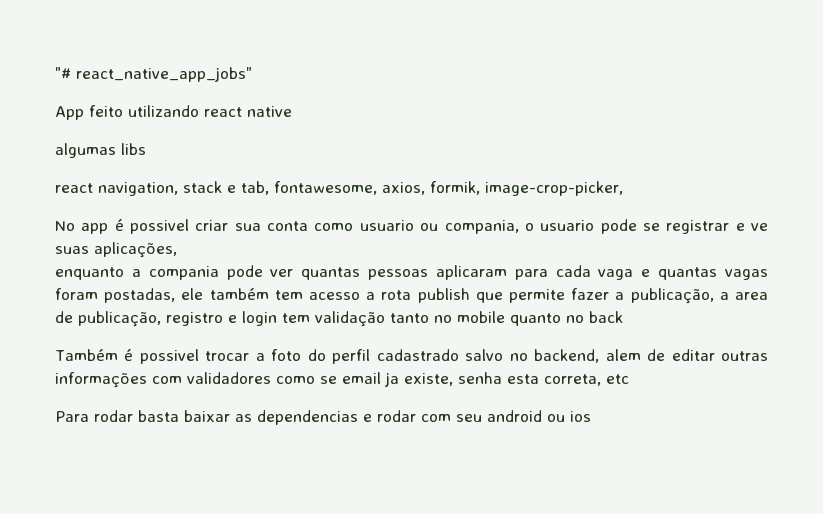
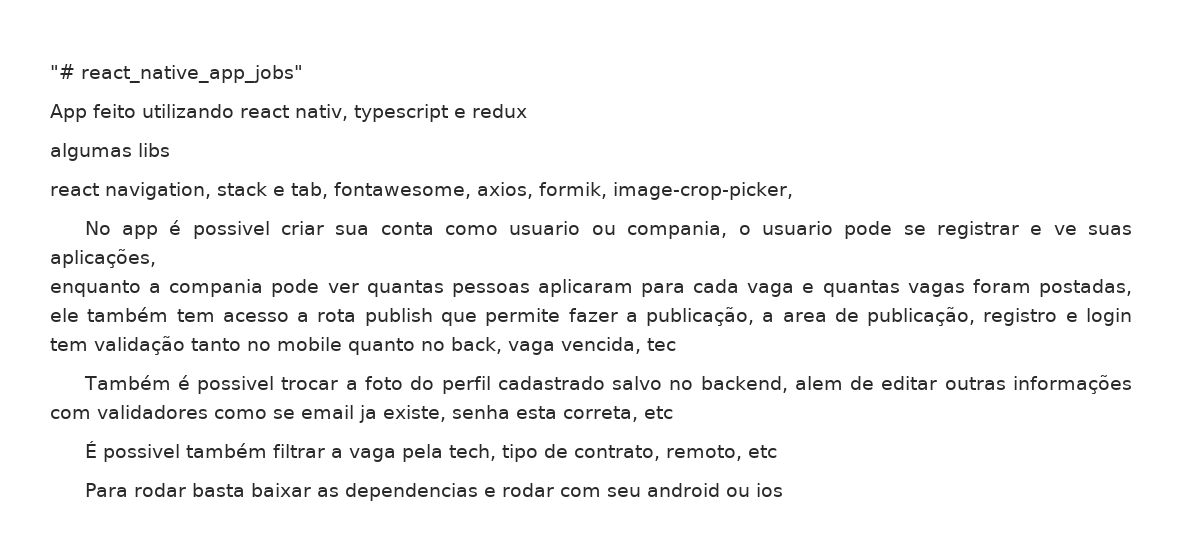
- App feito utilizando react native
+ App feito utilizando react nativ, typescript e redux
- enquanto a compania pode ver quantas pessoas aplicaram para cada vaga e quantas vagas foram postadas, ele também tem acesso a rota publish que permite fazer a publicação, a area de publicação, registro e login tem validação tanto no mobile quanto no back
+ enquanto a compania pode ver quantas pessoas aplicaram para cada vaga e quantas vagas foram postadas, ele também tem acesso a rota publish que permite fazer a publicação, a area de publicação, registro e login tem validação tanto no mobile quanto no back, vaga vencida, tec
+ É possivel também filtrar a vaga pela tech, tipo de contrato, remoto, etc

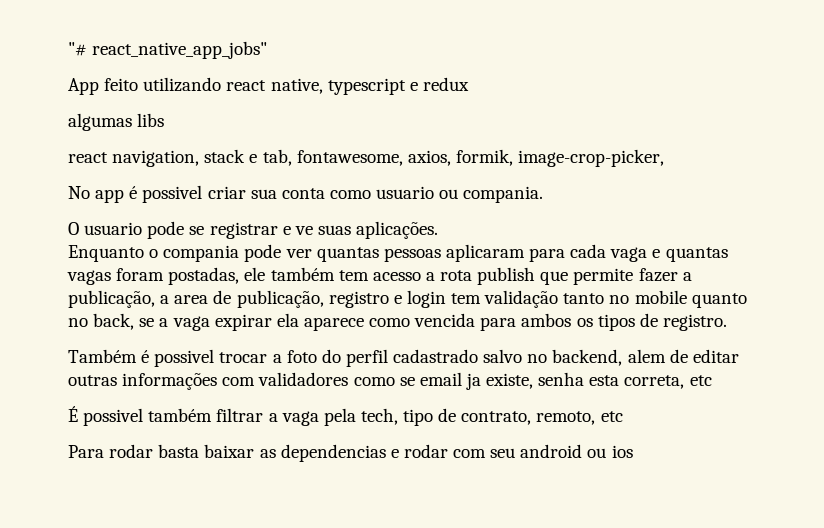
- App feito utilizando react nativ, typescript e redux
+ App feito utilizando react native, typescript e redux
- No app é possivel criar sua conta como usuario ou compania, o usuario pode se registrar e ve suas aplicações,
- enquanto a compania pode ver quantas pessoas aplicaram para cada vaga e quantas vagas foram postadas, ele também tem acesso a rota publish que permite fazer a publicação, a area de publicação, registro e login tem validação tanto no mobile quanto no back, vaga vencida, tec
+ No app é possivel criar sua conta como usuario ou compania.
+ O usuario pode se registrar e ve suas aplicações.
+ Enquanto o compania pode ver quantas pessoas aplicaram para cada vaga e quantas vagas foram postadas, ele também tem acesso a rota publish que permite fazer a publicação, a area de publicação, registro e login tem validação tanto no mobile quanto no back, se a vaga expirar ela aparece como vencida para ambos os tipos de registro.

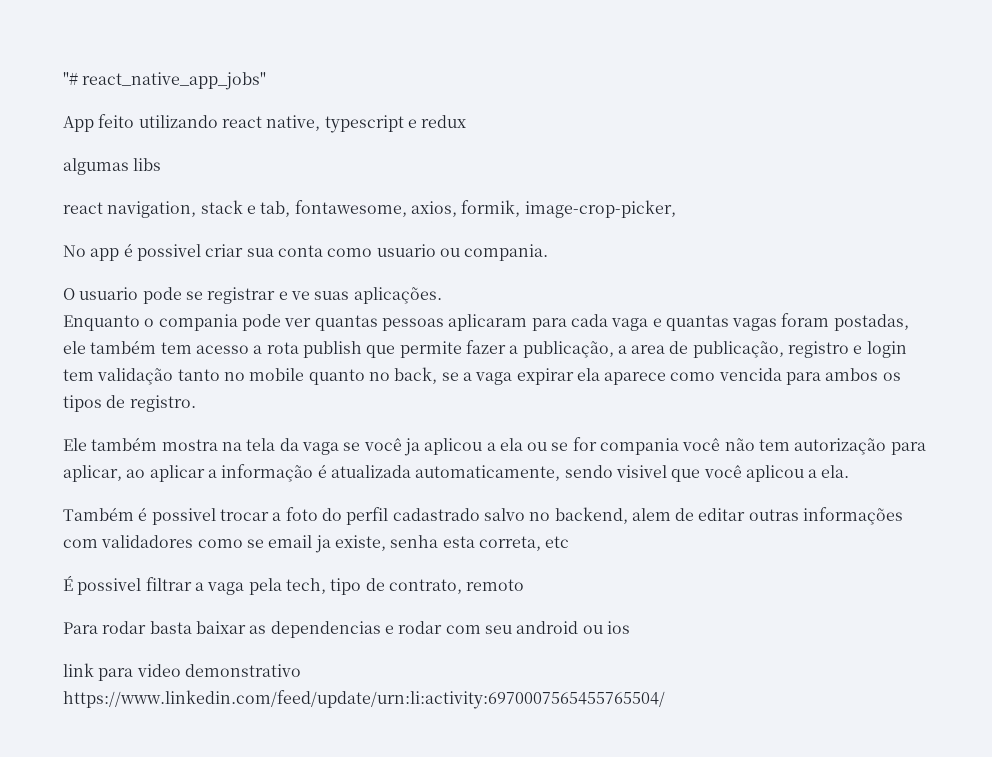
+ Ele também mostra na tela da vaga se você ja aplicou a ela ou se for compania você não tem autorização para aplicar, ao aplicar a informação é atualizada automaticamente, sendo visivel que você aplicou a ela.
- É possivel também filtrar a vaga pela tech, tipo de contrato, remoto, etc
+ É possivel filtrar a vaga pela tech, tipo de contrato, remoto
+ link para video demonstrativo
+ https://www.linkedin.com/feed/update/urn:li:activity:6970007565455765504/

